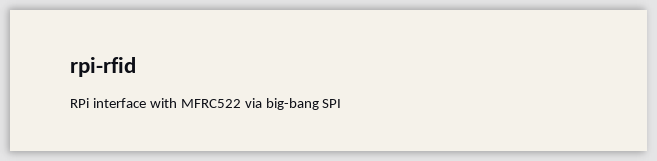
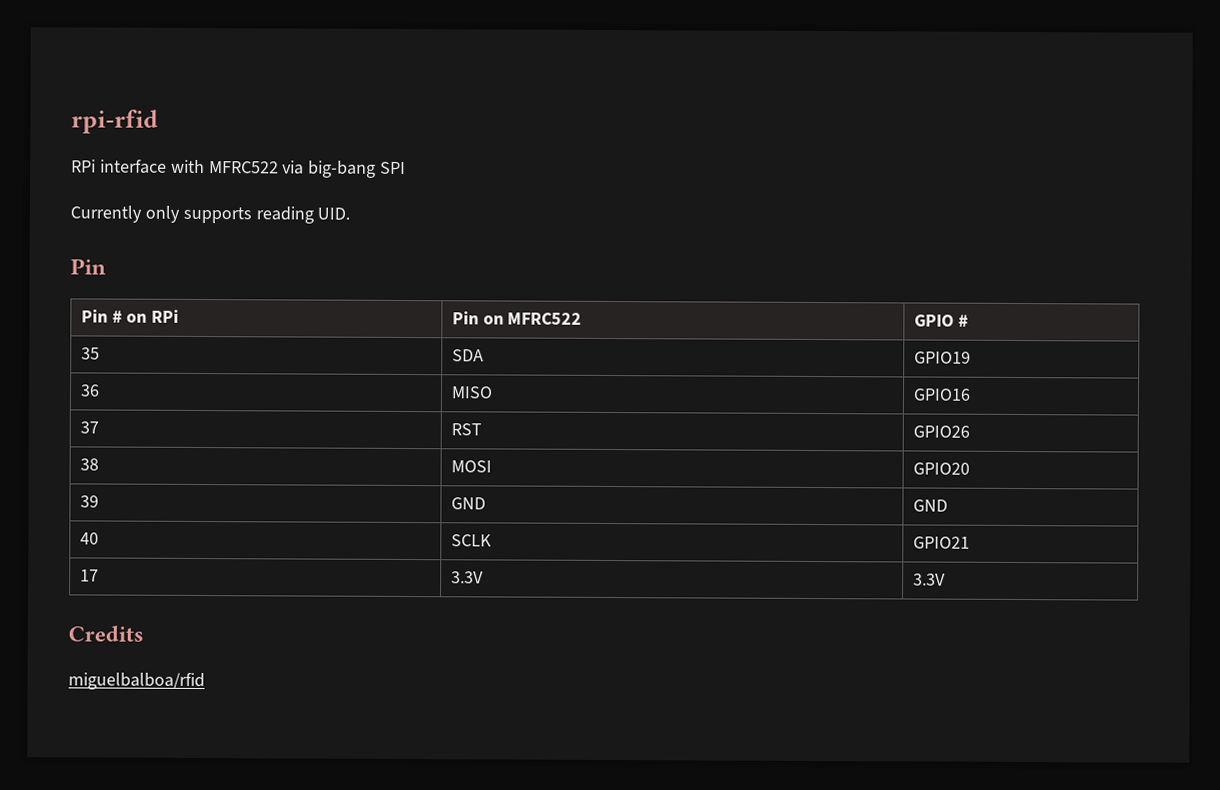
+ Currently only supports reading UID.
+ Pin
+ Pin # on RPi | Pin on MFRC522 | GPIO #
+ 35 | SDA | GPIO19
+ 36 | MISO | GPIO16
+ 37 | RST | GPIO26
+ 38 | MOSI | GPIO20
+ 39 | GND | GND
+ 40 | SCLK | GPIO21
+ 17 | 3.3V | 3.3V
+ Credits
+ miguelbalboa/rfid

